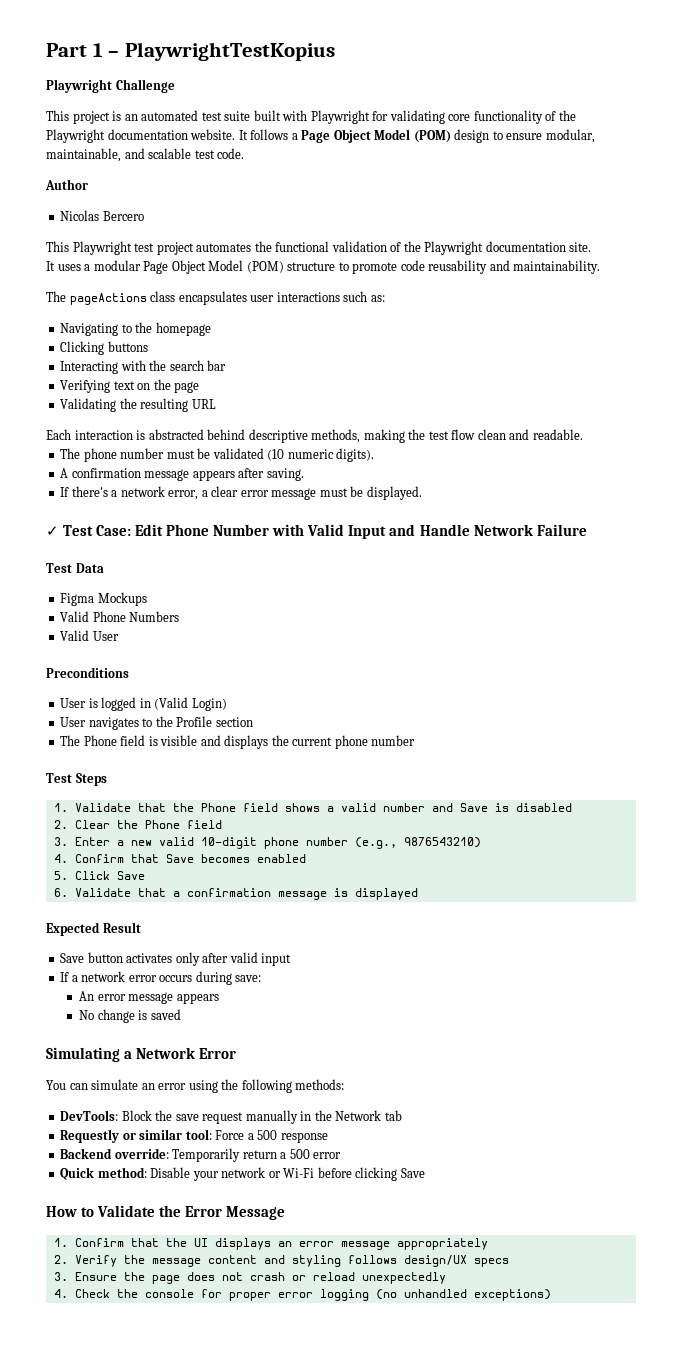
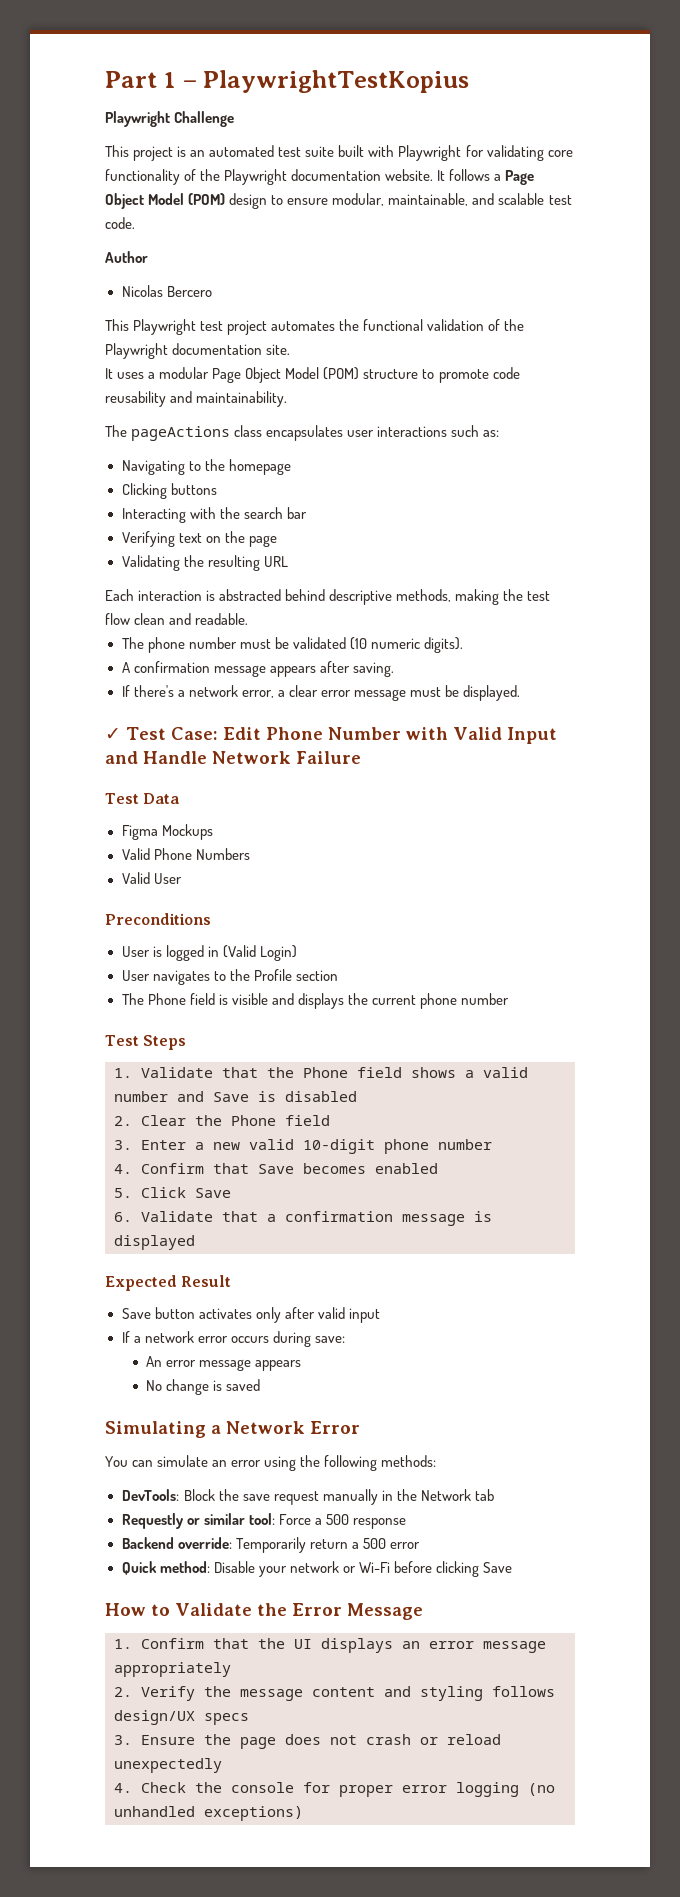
- 3. Enter a new valid 10-digit phone number (e.g., 9876543210)
+ 3. Enter a new valid 10-digit phone number

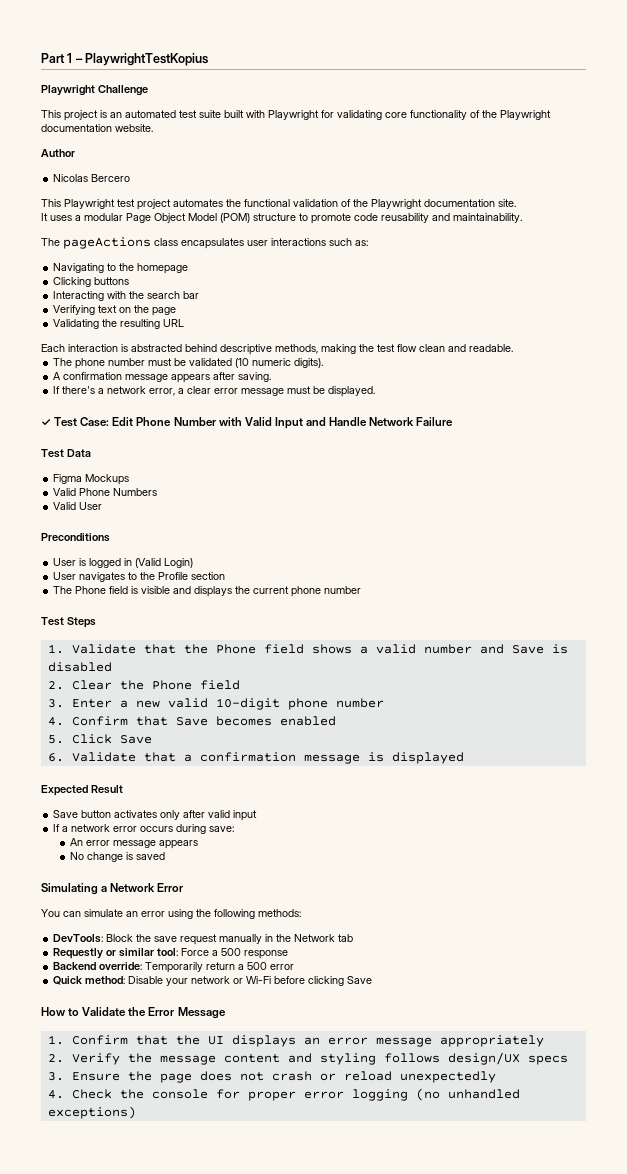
- It follows a Page Object Model (POM) design to ensure modular, maintainable, and scalable test code.

